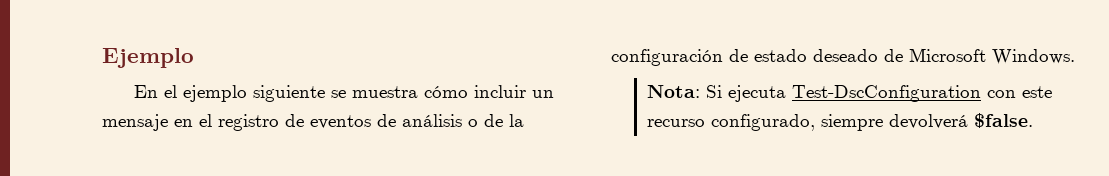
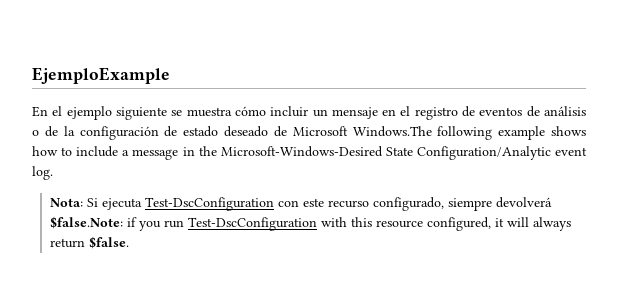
- Ejemplo
+ EjemploExample
- En el ejemplo siguiente se muestra cómo incluir un mensaje en el registro de eventos de análisis o de la configuración de estado deseado de Microsoft Windows.
+ En el ejemplo siguiente se muestra cómo incluir un mensaje en el registro de eventos de análisis o de la configuración de estado deseado de Microsoft Windows.The following example shows how to include a message in the Microsoft-Windows-Desired State Configuration/Analytic event log.
- Nota: Si ejecuta Test-DscConfiguration con este recurso configurado, siempre devolverá $false.
+ Nota: Si ejecuta Test-DscConfiguration con este recurso configurado, siempre devolverá $false.Note: if you run Test-DscConfiguration with this resource configured, it will always return $false.

